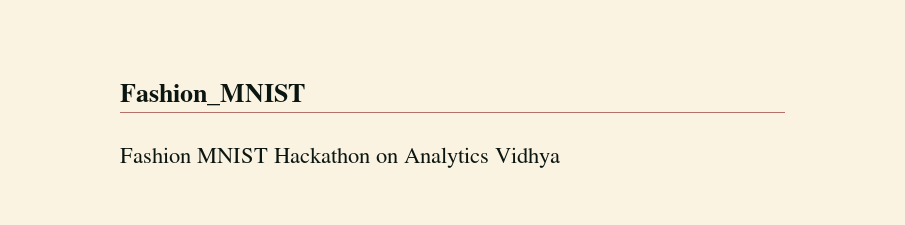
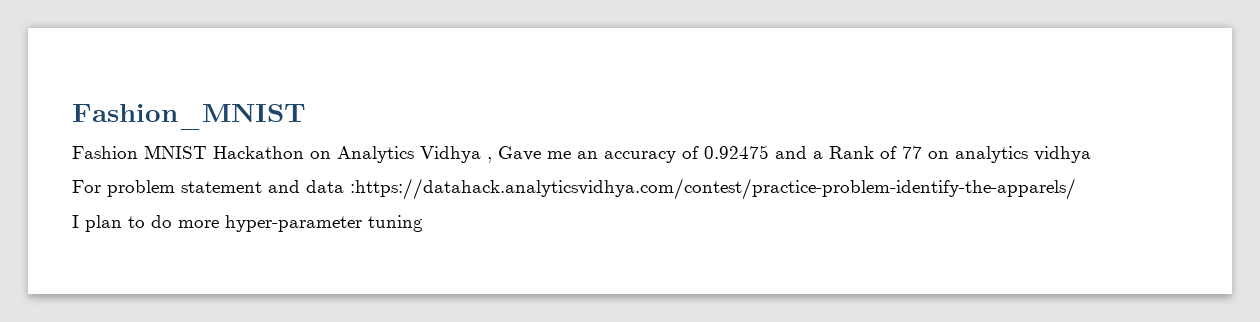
- Fashion MNIST Hackathon on Analytics Vidhya
+ Fashion MNIST Hackathon on Analytics Vidhya , Gave me an accuracy of 0.92475 and a Rank of 77 on analytics vidhya
+ For problem statement and data :https://datahack.analyticsvidhya.com/contest/practice-problem-identify-the-apparels/
+ I plan to do more hyper-parameter tuning

